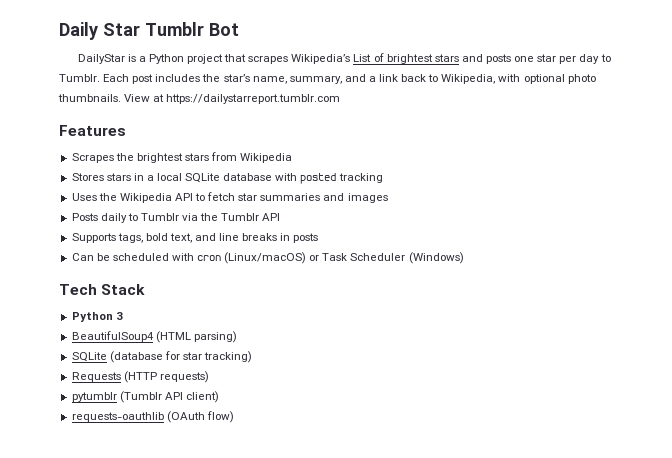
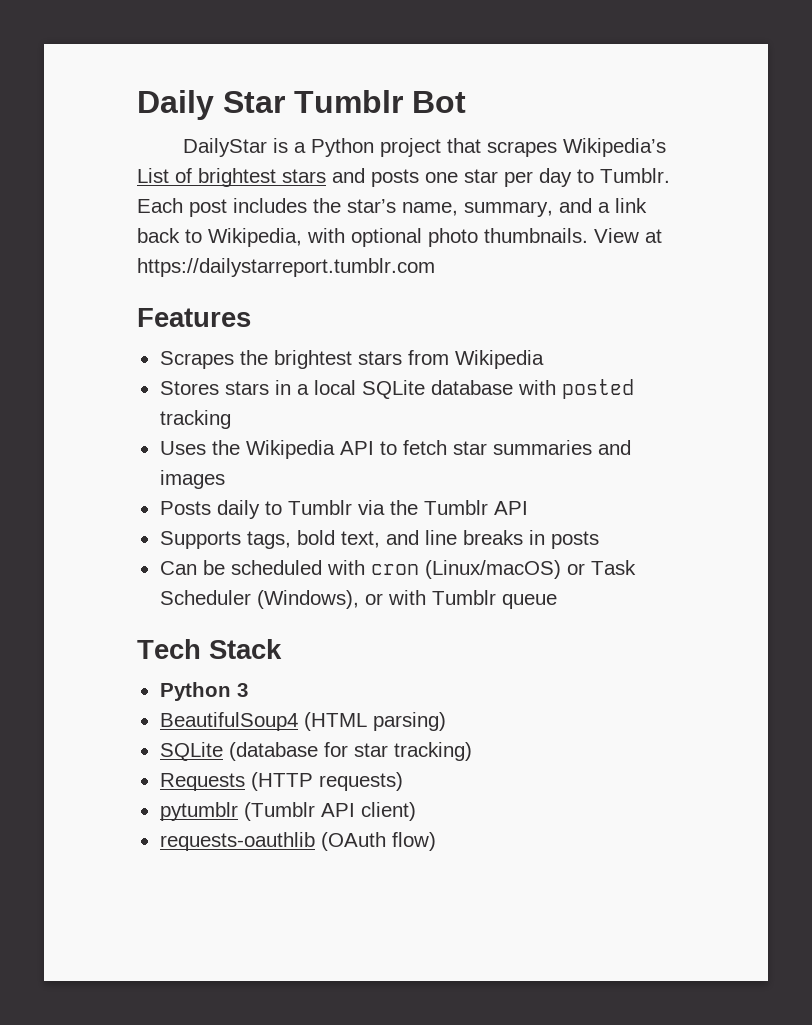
- Can be scheduled with cron (Linux/macOS) or Task Scheduler (Windows)
+ Can be scheduled with cron (Linux/macOS) or Task Scheduler (Windows), or with Tumblr queue

